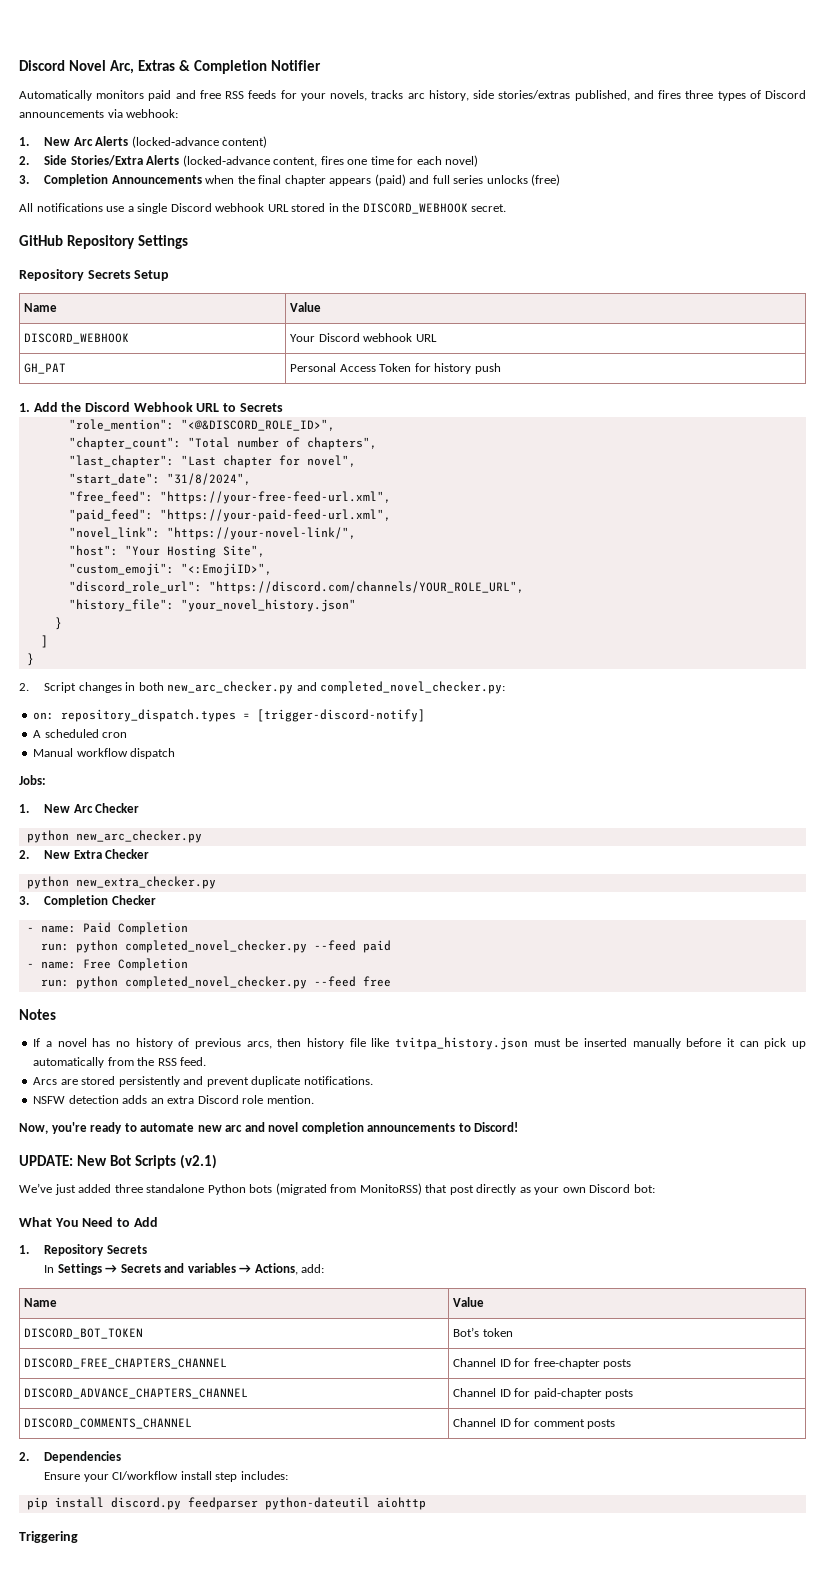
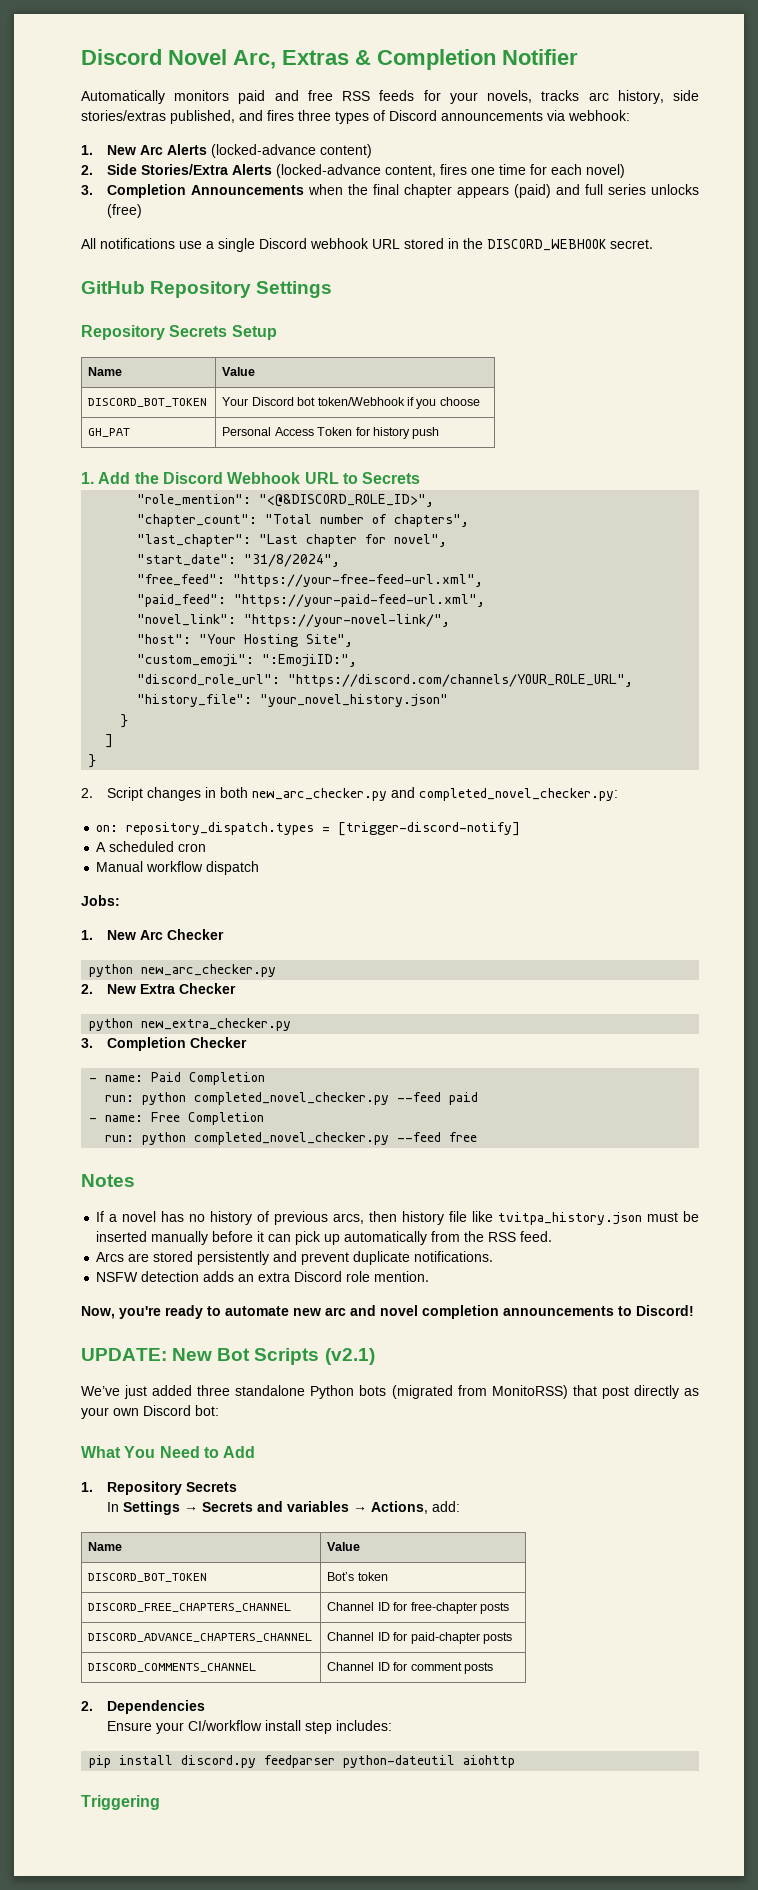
- DISCORD_WEBHOOK | Your Discord webhook URL
+ DISCORD_BOT_TOKEN | Your Discord bot token/Webhook if you choose
- "custom_emoji": "<:EmojiID>",
+ "custom_emoji": ":EmojiID:",

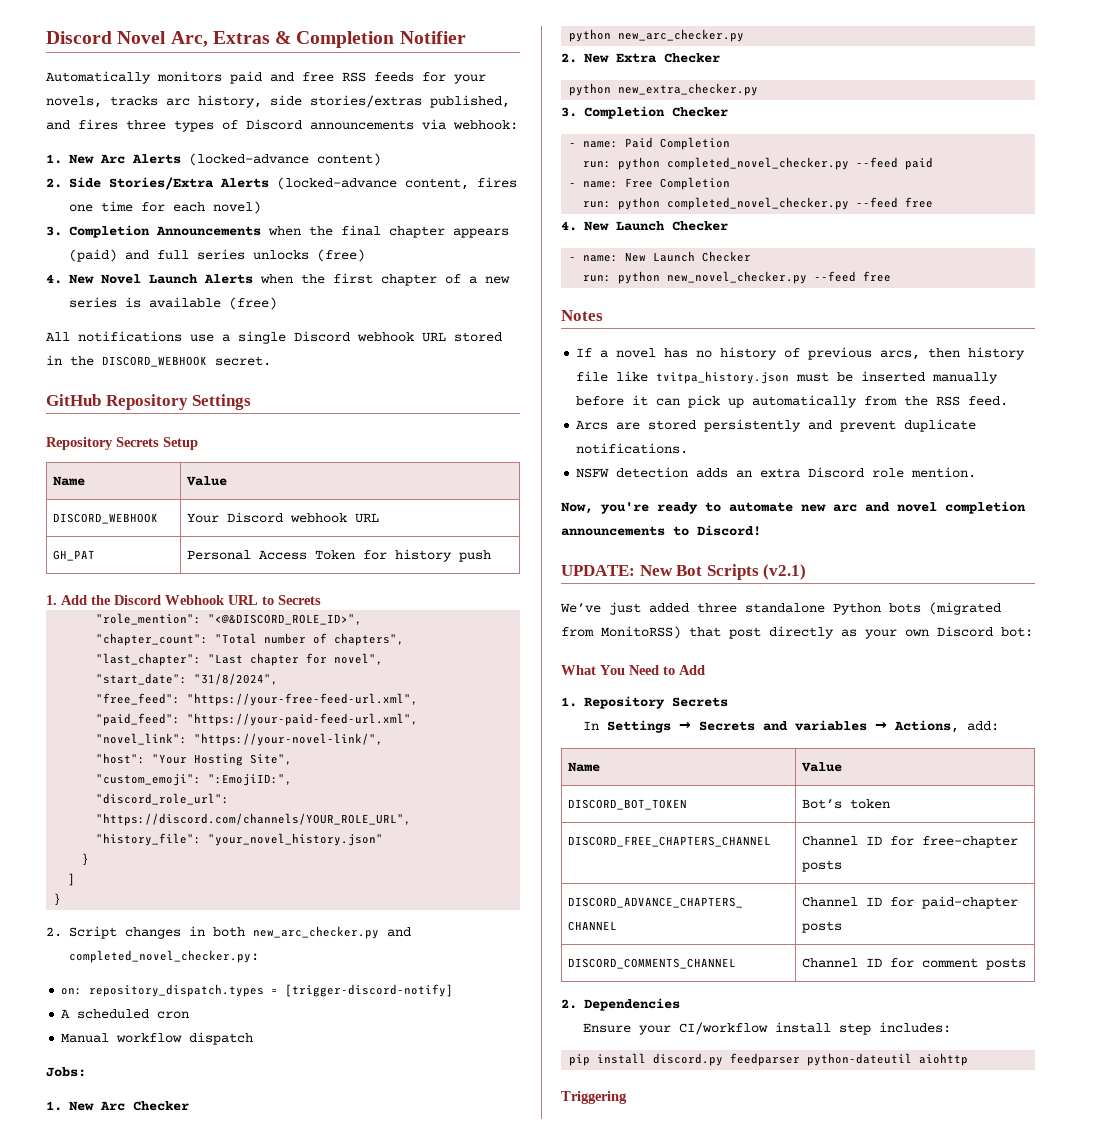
+ 4. New Novel Launch Alerts when the first chapter of a new series is available (free)
- DISCORD_BOT_TOKEN | Your Discord bot token/Webhook if you choose
+ DISCORD_WEBHOOK | Your Discord webhook URL
+ 4. New Launch Checker
+ - name: New Launch Checker
+ run: python new_novel_checker.py --feed free

